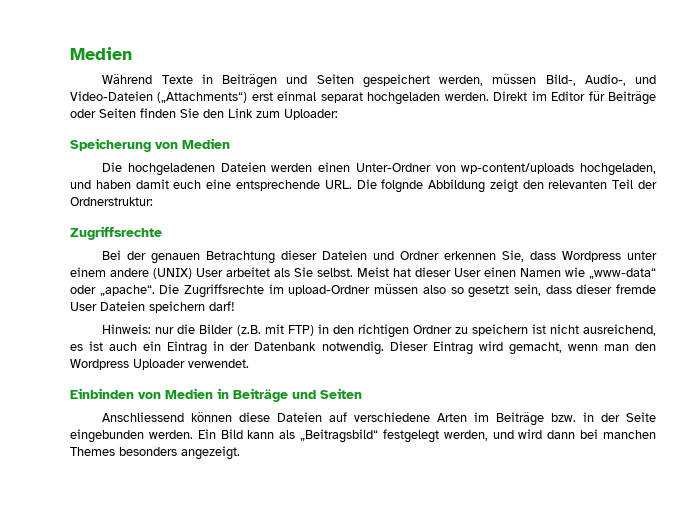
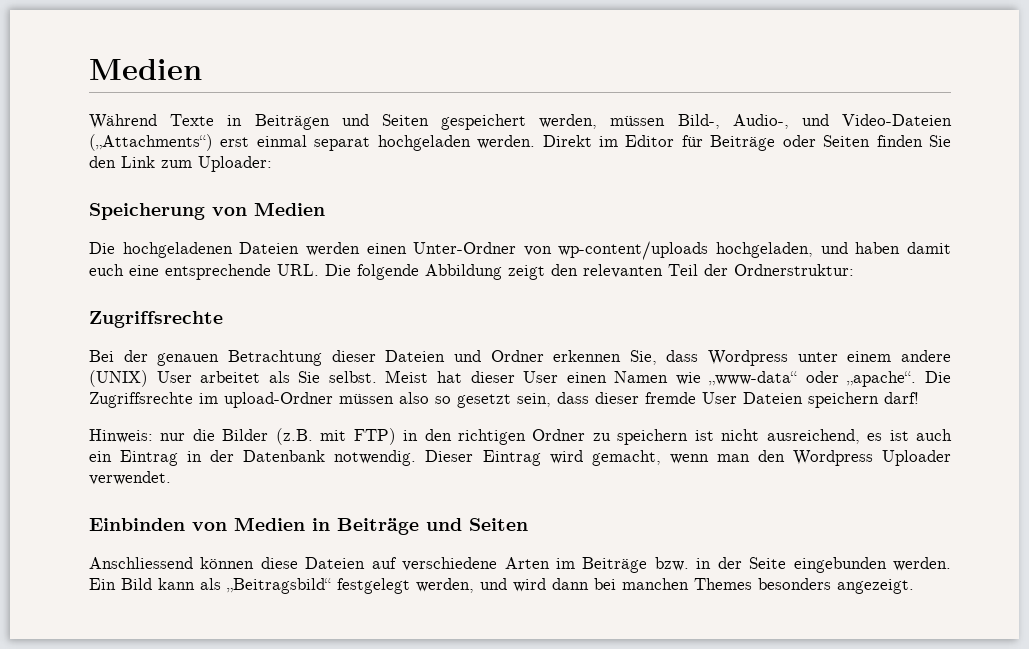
- Die hochgeladenen Dateien werden einen Unter-Ordner von wp-content/uploads hochgeladen, und haben damit euch eine entsprechende URL. Die folgnde Abbildung zeigt den relevanten Teil der Ordnerstruktur:
+ Die hochgeladenen Dateien werden einen Unter-Ordner von wp-content/uploads hochgeladen, und haben damit euch eine entsprechende URL. Die folgende Abbildung zeigt den relevanten Teil der Ordnerstruktur:

